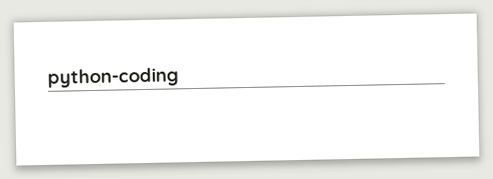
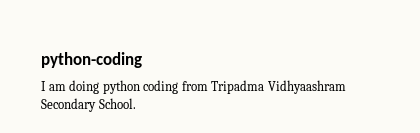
+ I am doing python coding from Tripadma Vidhyaashram Secondary School.

